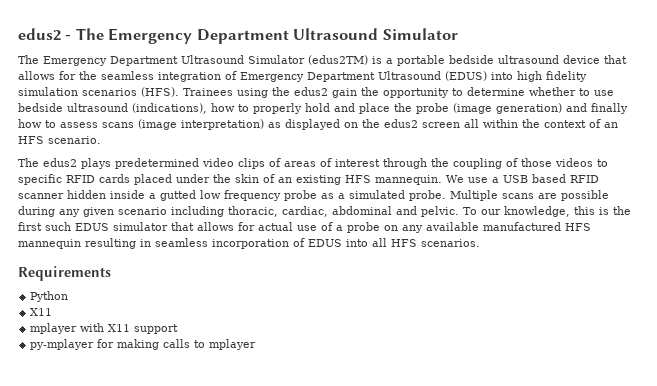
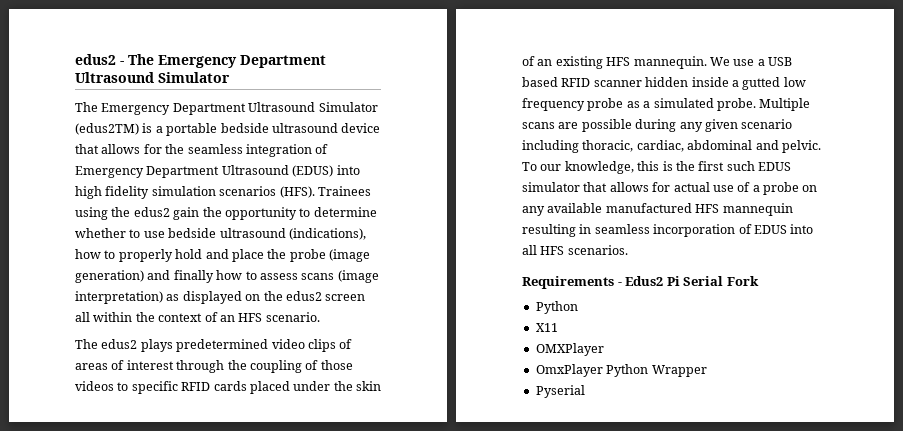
- Requirements
+ Requirements - Edus2 Pi Serial Fork
  Python
  X11
- mplayer with X11 support
- py-mplayer for making calls to mplayer
+ OMXPlayer
+ OmxPlayer Python Wrapper
+ Pyserial

